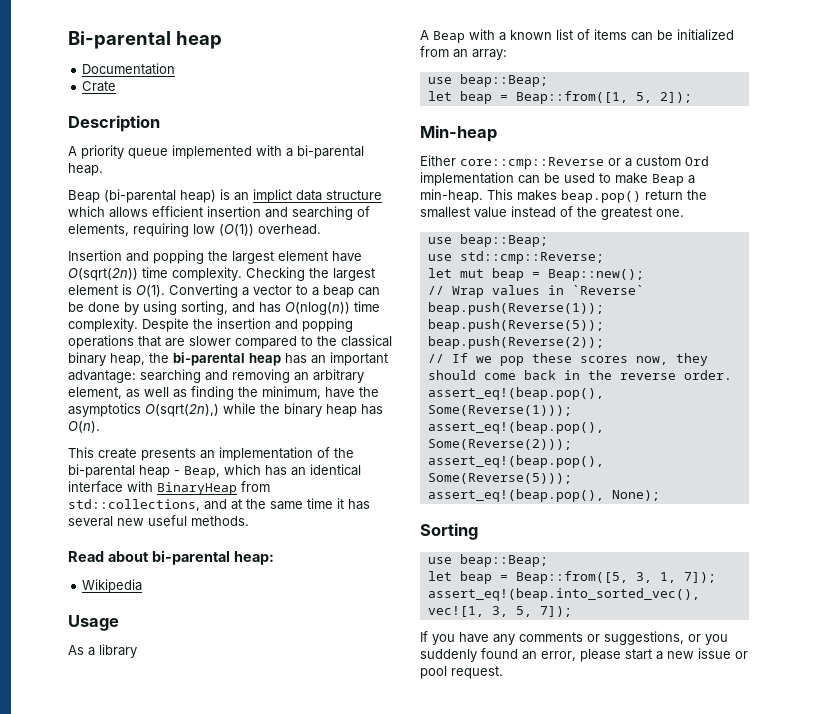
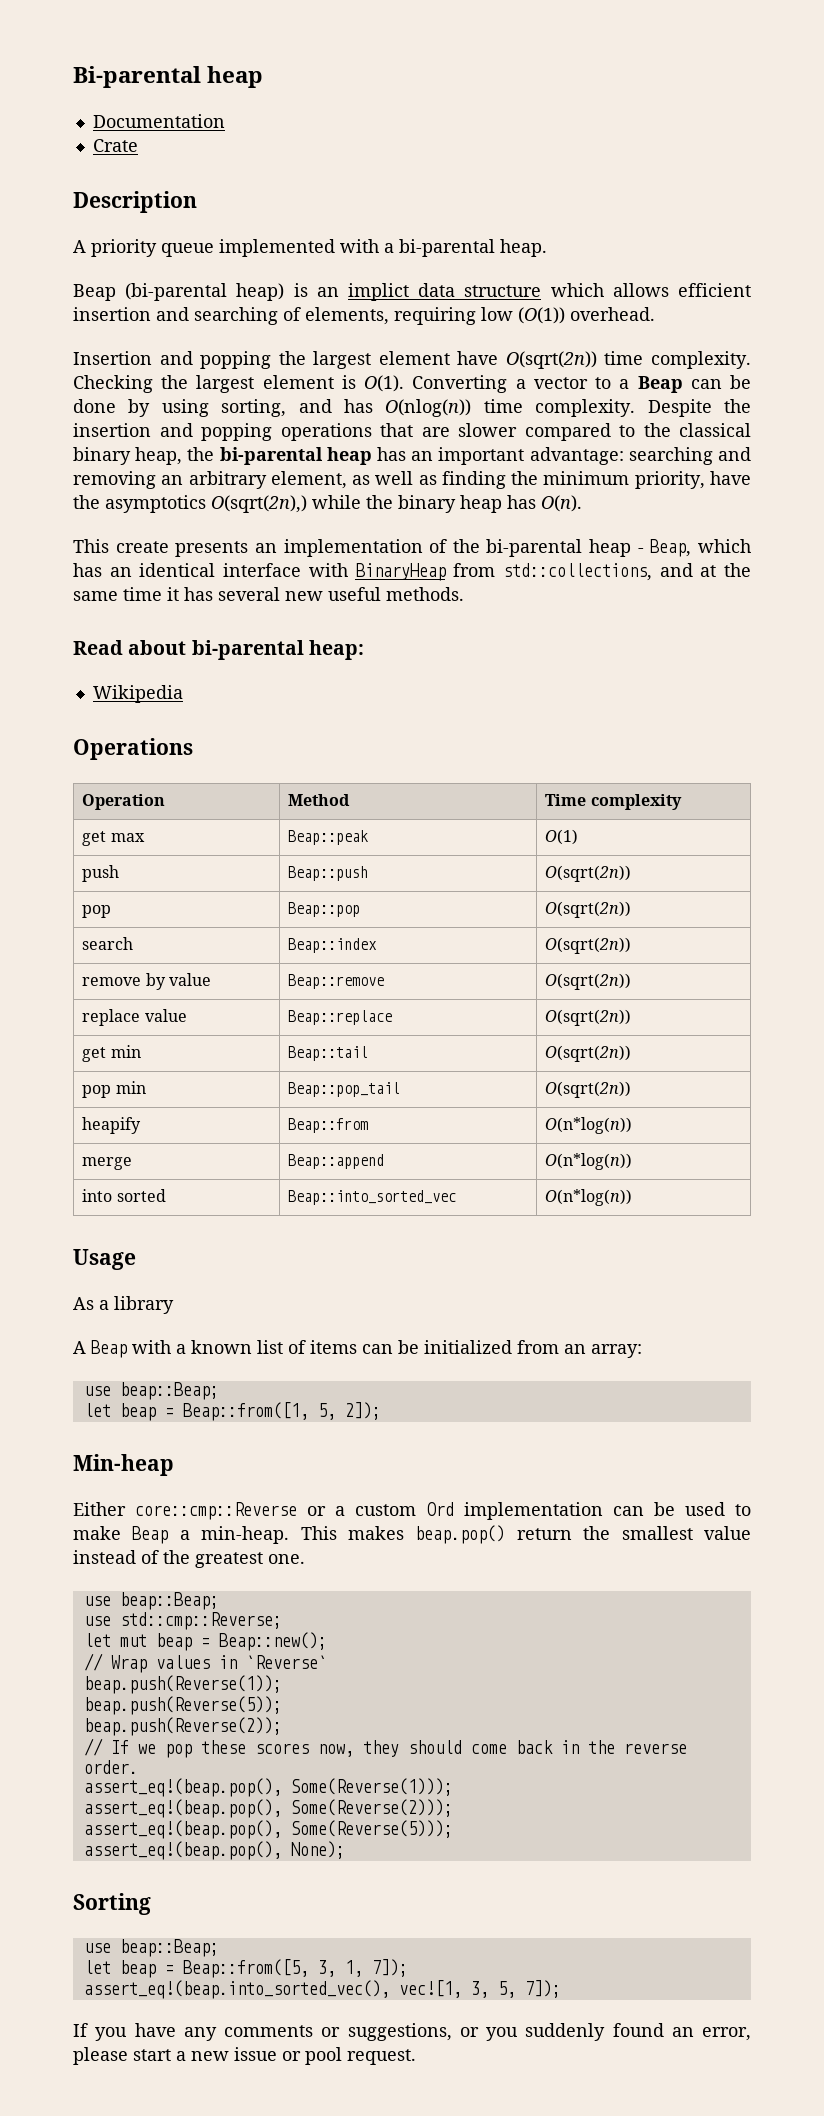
- Converting a vector to a beap can be done by using sorting, and has O(nlog(n)) time complexity.
+ Converting a vector to a Beap can be done by using sorting, and has O(nlog(n)) time complexity.
- Despite the insertion and popping operations that are slower compared to the classical binary heap, the bi-parental heap has an important advantage: searching and removing an arbitrary element, as well as finding the minimum, have the asymptotics O(sqrt(2n),) while the binary heap has O(n).
+ Despite the insertion and popping operations that are slower compared to the classical binary heap, the bi-parental heap has an important advantage: searching and removing an arbitrary element, as well as finding the minimum priority, have the asymptotics O(sqrt(2n),) while the binary heap has O(n).
+ Operations
+ Operation | Method | Time complexity
+ get max | Beap::peak | O(1)
+ push | Beap::push | O(sqrt(2n))
+ pop | Beap::pop | O(sqrt(2n))
+ search | Beap::index | O(sqrt(2n))
+ remove by value | Beap::remove | O(sqrt(2n))
+ replace value | Beap::replace | O(sqrt(2n))
+ get min | Beap::tail | O(sqrt(2n))
+ pop min | Beap::pop_tail | O(sqrt(2n))
+ heapify | Beap::from | O(n*log(n))
+ merge | Beap::append | O(n*log(n))
+ into sorted | Beap::into_sorted_vec | O(n*log(n))

